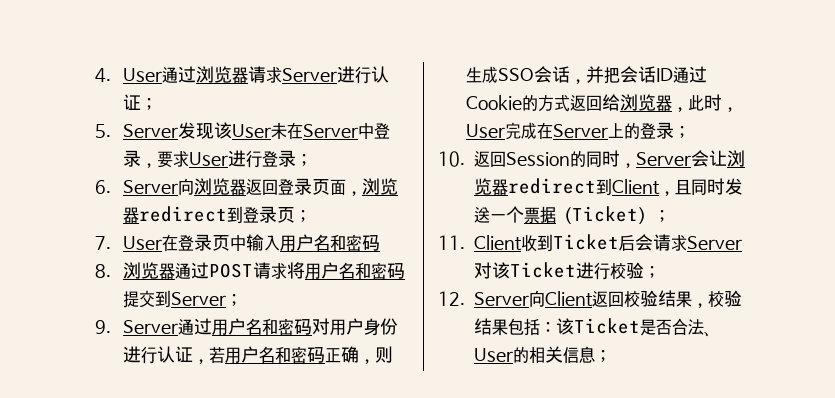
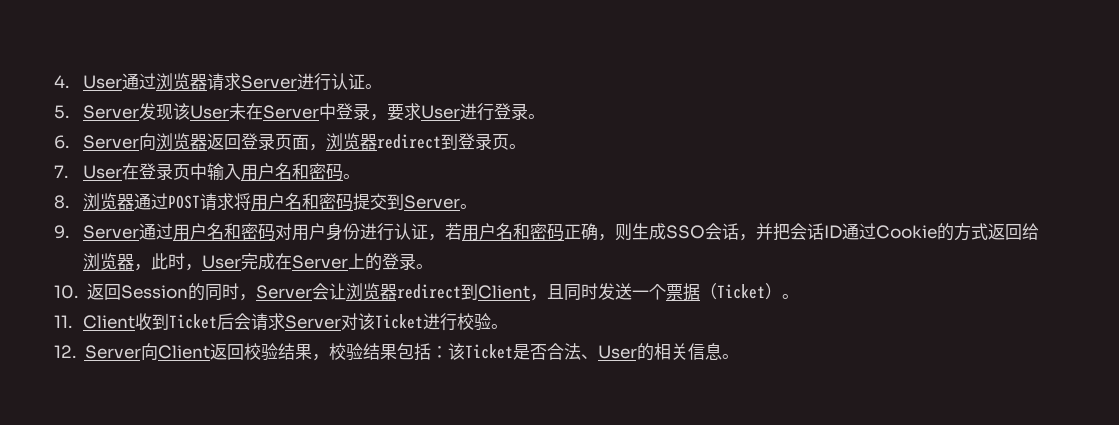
- 4. User通过浏览器请求Server进行认证；
+ 4. User通过浏览器请求Server进行认证。
- 5. Server发现该User未在Server中登录，要求User进行登录；
+ 5. Server发现该User未在Server中登录，要求User进行登录。
- 6. Server向浏览器返回登录页面，浏览器redirect到登录页；
+ 6. Server向浏览器返回登录页面，浏览器redirect到登录页。
- 7. User在登录页中输入用户名和密码
+ 7. User在登录页中输入用户名和密码。
- 8.浏览器通过POST请求将用户名和密码提交到Server；
+ 8.浏览器通过POST请求将用户名和密码提交到Server。
- 9. Server通过用户名和密码对用户身份进行认证，若用户名和密码正确，则生成SSO会话，并把会话ID通过Cookie的方式返回给浏览器，此时，User完成在Server上的登录；
+ 9. Server通过用户名和密码对用户身份进行认证，若用户名和密码正确，则生成SSO会话，并把会话ID通过Cookie的方式返回给浏览器，此时，User完成在Server上的登录。
- 10.返回Session的同时，Server会让浏览器redirect到Client，且同时发送一个票据（Ticket）；
+ 10.返回Session的同时，Server会让浏览器redirect到Client，且同时发送一个票据（Ticket）。
- 11. Client收到Ticket后会请求Server对该Ticket进行校验；
+ 11. Client收到Ticket后会请求Server对该Ticket进行校验。
- 12. Server向Client返回校验结果，校验结果包括：该Ticket是否合法、User的相关信息；
+ 12. Server向Client返回校验结果，校验结果包括：该Ticket是否合法、User的相关信息。

